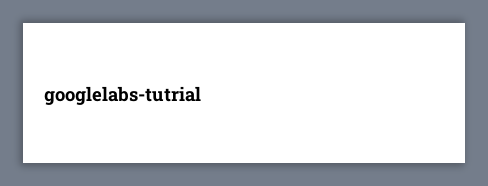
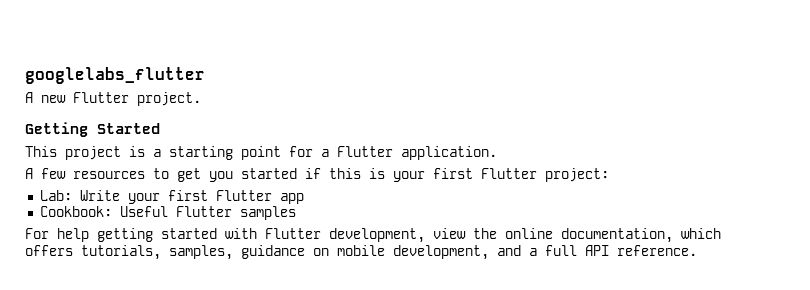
- googlelabs-tutrial
+ googlelabs_flutter
+ A new Flutter project.
+ Getting Started
+ This project is a starting point for a Flutter application.
+ A few resources to get you started if this is your first Flutter project:
+ Lab: Write your first Flutter app
+ Cookbook: Useful Flutter samples
+ For help getting started with Flutter development, view the online documentation, which offers tutorials, samples, guidance on mobile development, and a full API reference.

